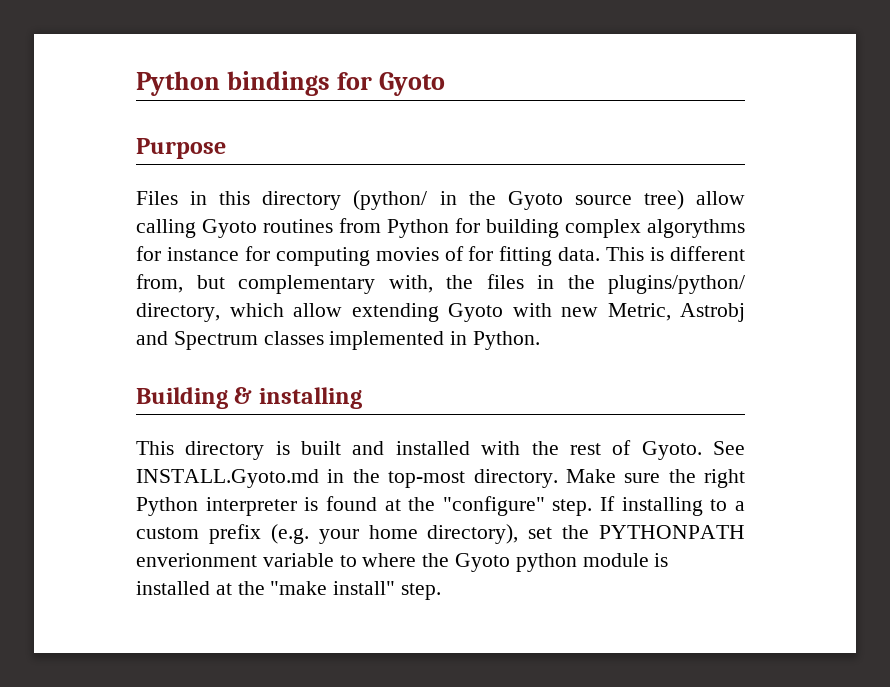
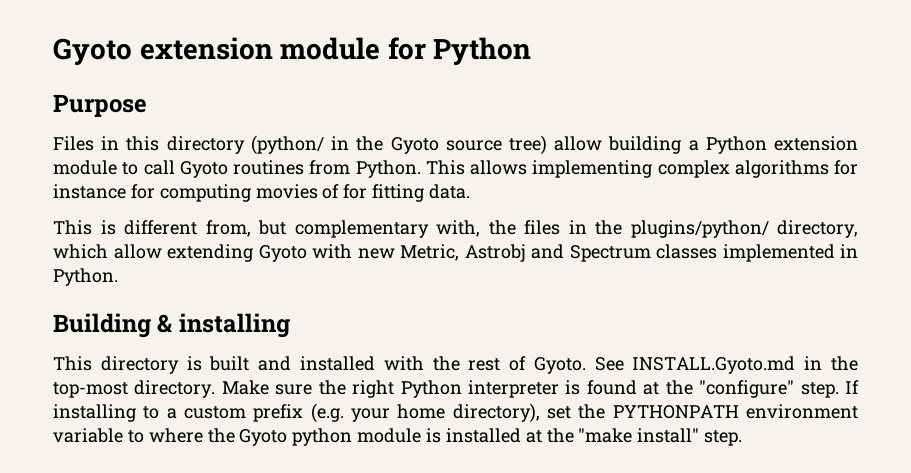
- Python bindings for Gyoto
+ Gyoto extension module for Python
- Files in this directory (python/ in the Gyoto source tree) allow calling Gyoto routines from Python for building complex algorythms for instance for computing movies of for fitting data. This is different from, but complementary with, the files in the plugins/python/ directory, which allow extending Gyoto with new Metric, Astrobj and Spectrum classes implemented in Python.
+ Files in this directory (python/ in the Gyoto source tree) allow building a Python extension module to call Gyoto routines from Python. This allows implementing complex algorithms for instance for computing movies of for fitting data.
+ This is different from, but complementary with, the files in the plugins/python/ directory, which allow extending Gyoto with new Metric, Astrobj and Spectrum classes implemented in Python.
- If installing to a custom prefix (e.g. your home directory), set the PYTHONPATH enverionment variable to where the Gyoto python module is installed at the "make install" step.
+ If installing to a custom prefix (e.g. your home directory), set the PYTHONPATH environment variable to where the Gyoto python module is installed at the "make install" step.

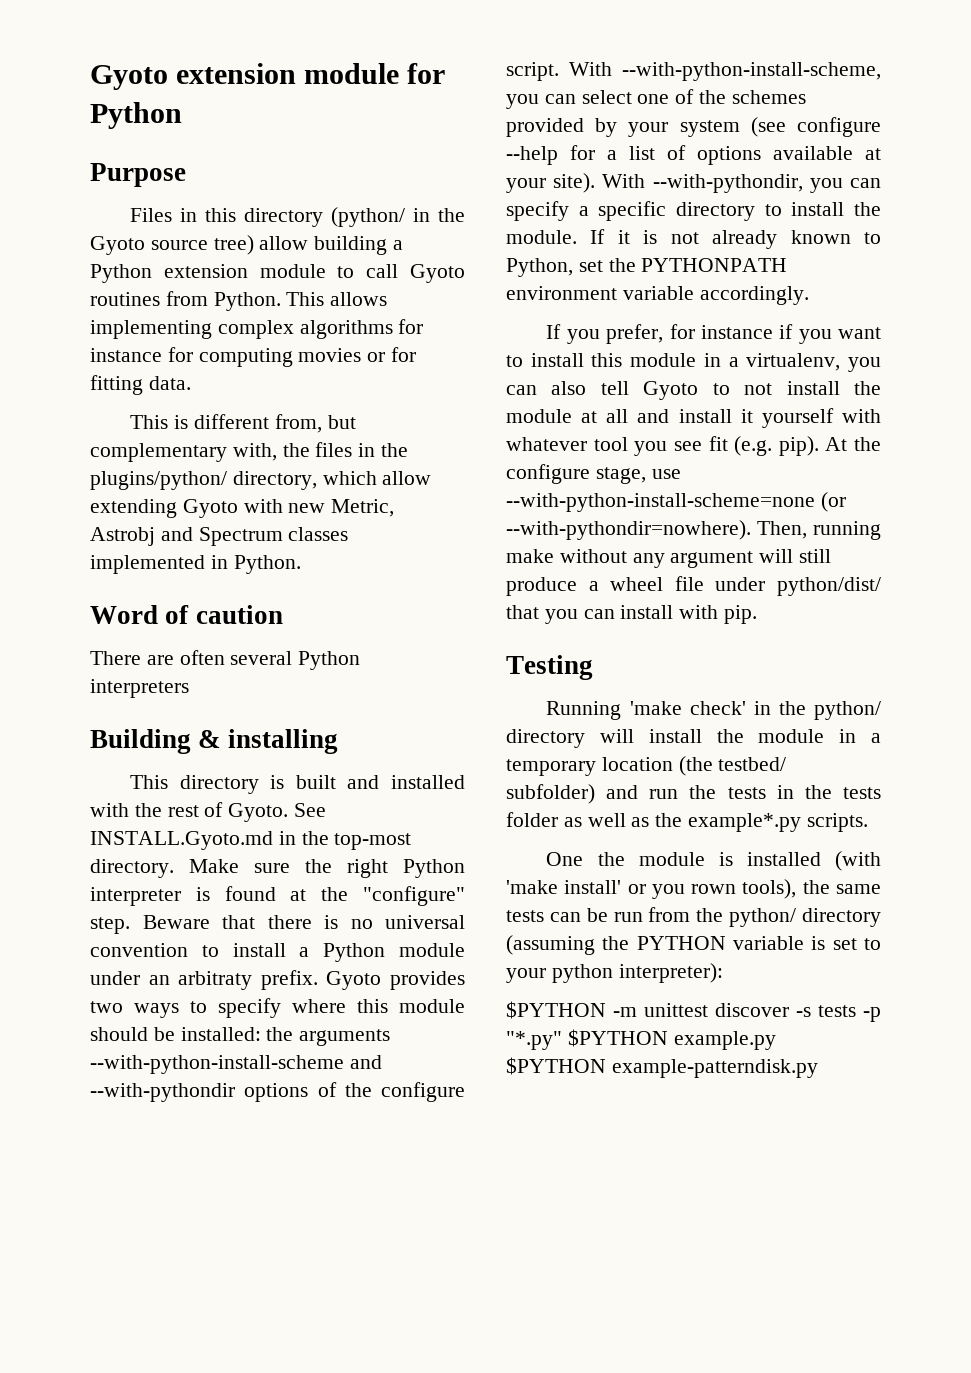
- This allows implementing complex algorithms for instance for computing movies of for fitting data.
+ This allows implementing complex algorithms for instance for computing movies or for fitting data.
+ Word of caution
+ There are often several Python interpreters
- If installing to a custom prefix (e.g. your home directory), set the PYTHONPATH environment variable to where the Gyoto python module is installed at the "make install" step.
+ Beware that there is no universal convention to install a Python module under an arbitraty prefix. Gyoto provides two ways to specify where this module should be installed: the arguments --with-python-install-scheme and --with-pythondir options of the configure script. With --with-python-install-scheme, you can select one of the schemes provided by your system (see configure --help for a list of options available at your site). With --with-pythondir, you can specify a specific directory to install the module. If it is not already known to Python, set the PYTHONPATH environment variable accordingly.
+ If you prefer, for instance if you want to install this module in a virtualenv, you can also tell Gyoto to not install the module at all and install it yourself with whatever tool you see fit (e.g. pip). At the configure stage, use --with-python-install-scheme=none (or --with-pythondir=nowhere). Then, running make without any argument will still produce a wheel file under python/dist/ that you can install with pip.
+ Testing
+ Running 'make check' in the python/ directory will install the module in a temporary location (the testbed/ subfolder) and run the tests in the tests folder as well as the example*.py scripts.
+ One the module is installed (with 'make install' or you rown tools), the same tests can be run from the python/ directory (assuming the PYTHON variable is set to your python interpreter):
+ $PYTHON -m unittest discover -s tests -p "*.py" $PYTHON example.py $PYTHON example-patterndisk.py

